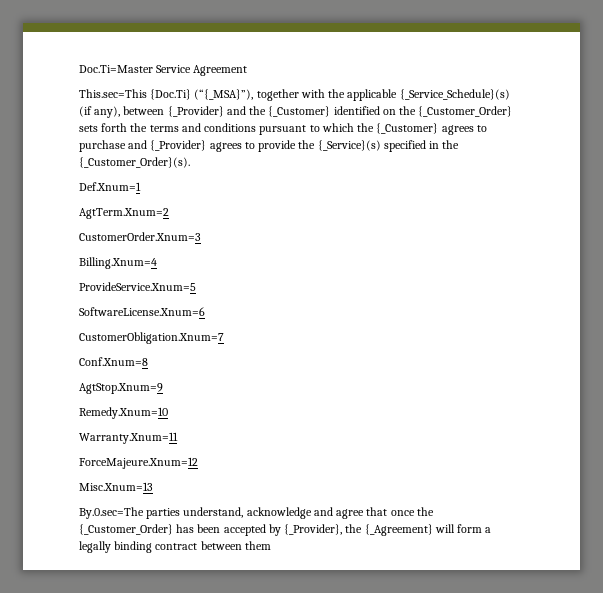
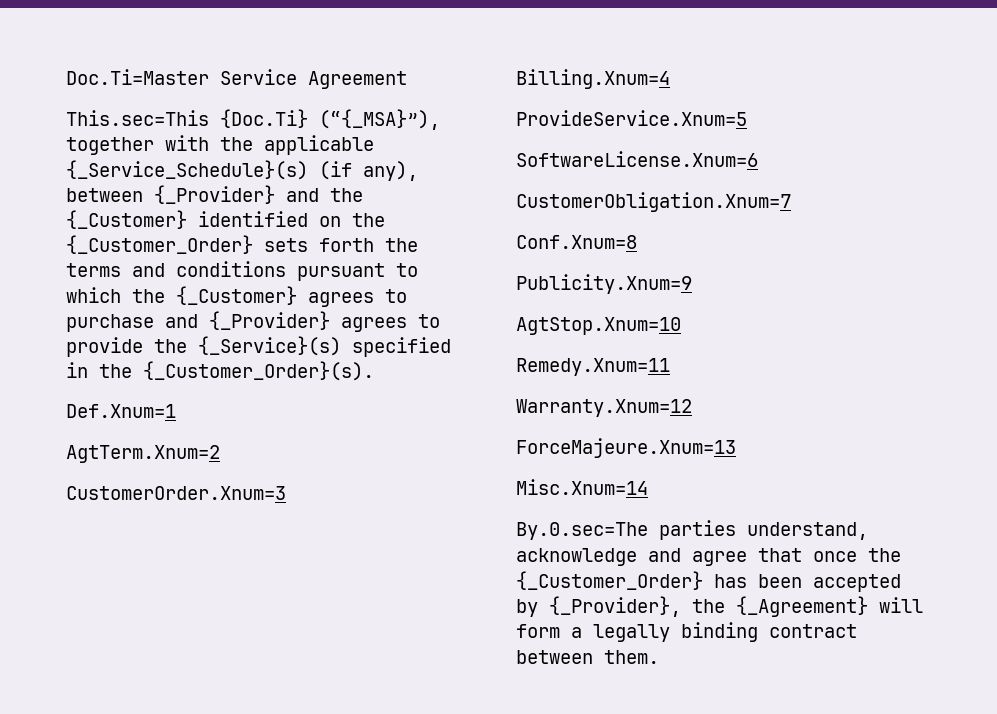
- AgtStop.Xnum=9
- Remedy.Xnum=10
- Warranty.Xnum=11
- ForceMajeure.Xnum=12
- Misc.Xnum=13
+ Publicity.Xnum=9
+ AgtStop.Xnum=10
+ Remedy.Xnum=11
+ Warranty.Xnum=12
+ ForceMajeure.Xnum=13
+ Misc.Xnum=14
- By.0.sec=The parties understand, acknowledge and agree that once the {_Customer_Order} has been accepted by {_Provider}, the {_Agreement} will form a legally binding contract between them
+ By.0.sec=The parties understand, acknowledge and agree that once the {_Customer_Order} has been accepted by {_Provider}, the {_Agreement} will form a legally binding contract between them.

